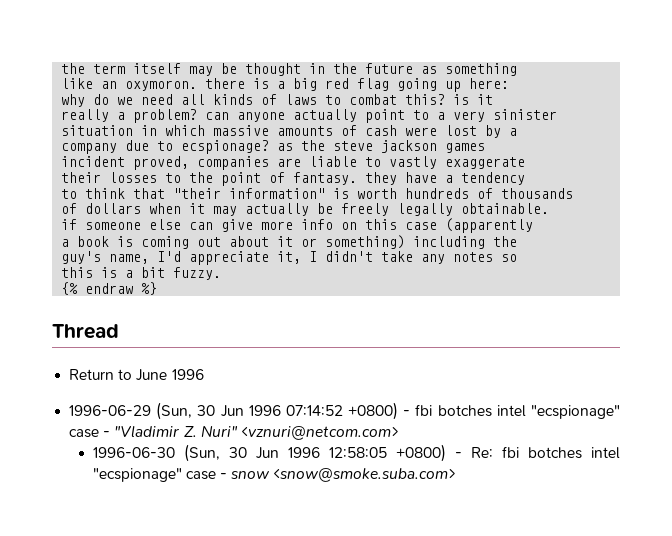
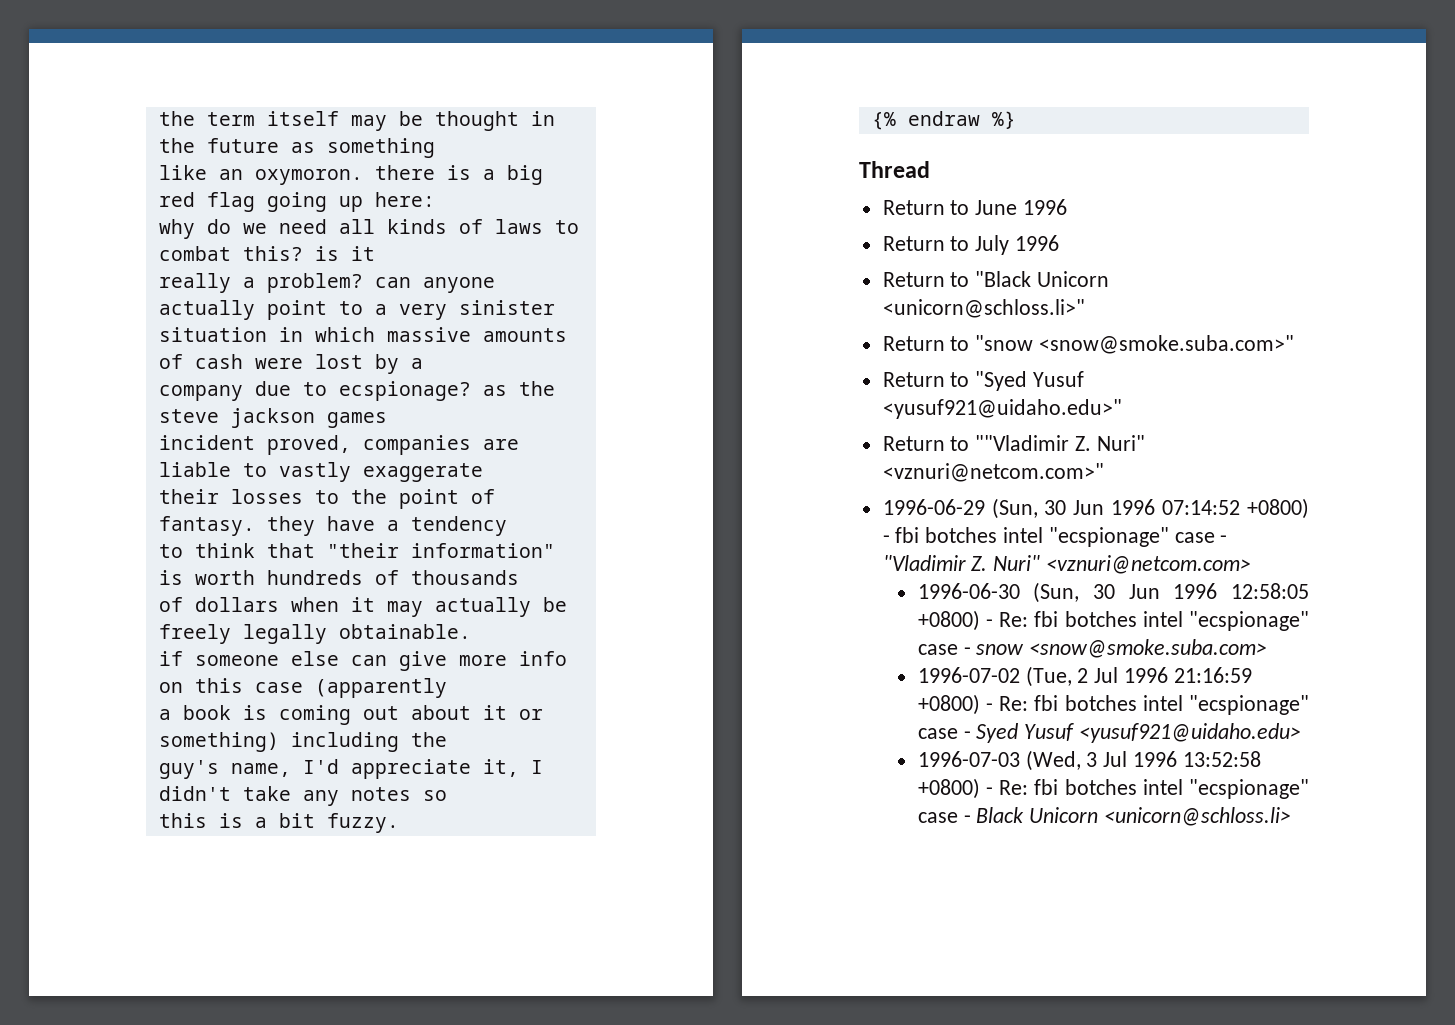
+ Return to July 1996
+ Return to "Black Unicorn <unicorn@schloss.li>"
+ Return to "snow <snow@smoke.suba.com>"
+ Return to "Syed Yusuf <yusuf921@uidaho.edu>"
+ Return to ""Vladimir Z. Nuri" <vznuri@netcom.com>"
+ 1996-07-02 (Tue, 2 Jul 1996 21:16:59 +0800) - Re: fbi botches intel "ecspionage" case - Syed Yusuf <yusuf921@uidaho.edu>
+ 1996-07-03 (Wed, 3 Jul 1996 13:52:58 +0800) - Re: fbi botches intel "ecspionage" case - Black Unicorn <unicorn@schloss.li>

